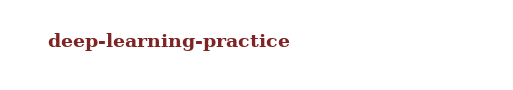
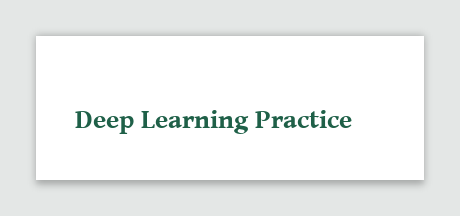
- deep-learning-practice
+ Deep Learning Practice

